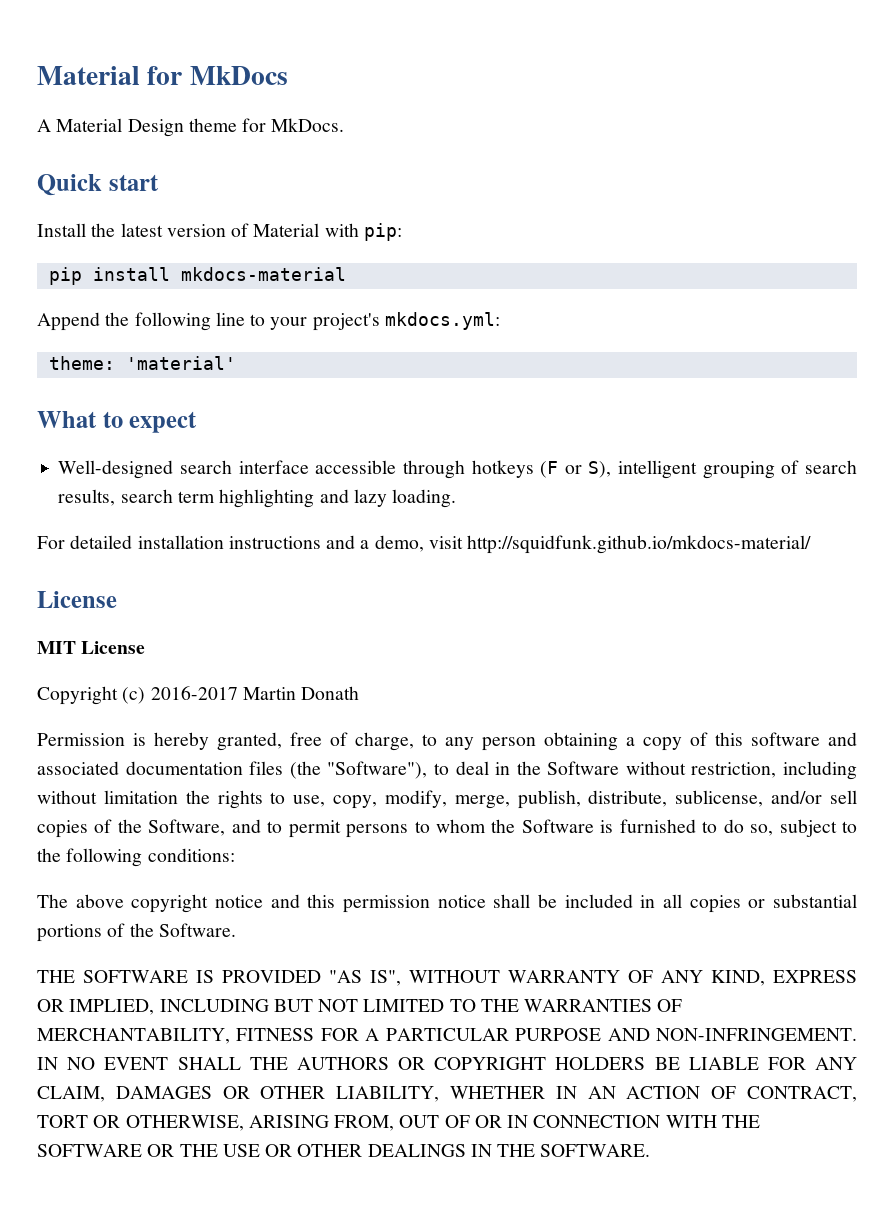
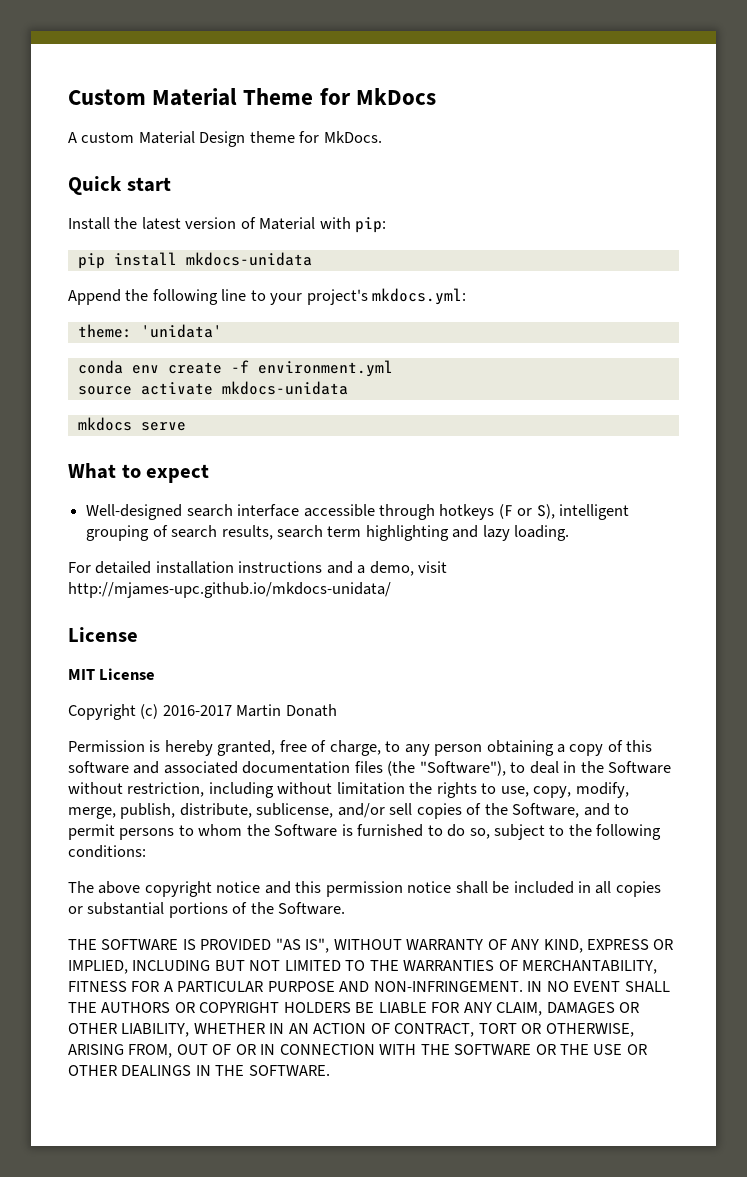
- Material for MkDocs
+ Custom Material Theme for MkDocs
- A Material Design theme for MkDocs.
+ A custom Material Design theme for MkDocs.
- pip install mkdocs-material
+ pip install mkdocs-unidata
- theme: 'material'
+ theme: 'unidata'
+ conda env create -f environment.yml
+ source activate mkdocs-unidata
+ mkdocs serve
- For detailed installation instructions and a demo, visit http://squidfunk.github.io/mkdocs-material/
+ For detailed installation instructions and a demo, visit http://mjames-upc.github.io/mkdocs-unidata/

